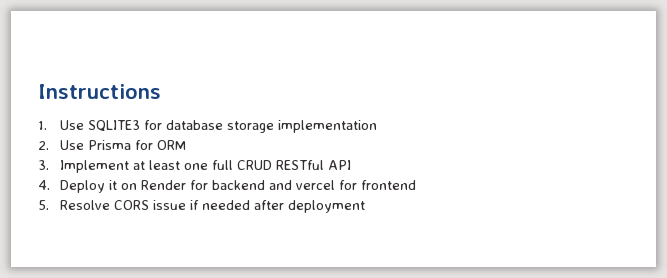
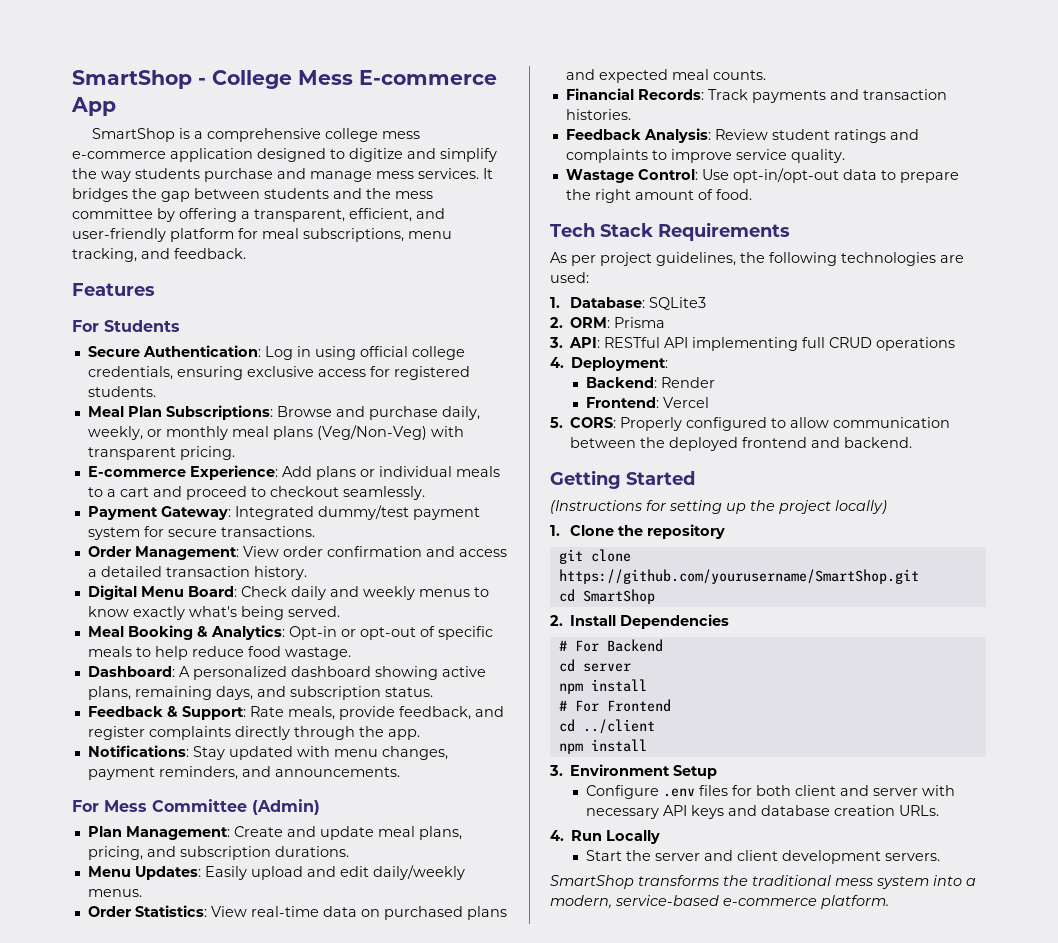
- Instructions
- 1. Use SQLITE3 for database storage implementation
- 2. Use Prisma for ORM
- 3. Implement at least one full CRUD RESTful API
- 4. Deploy it on Render for backend and vercel for frontend
- 5. Resolve CORS issue if needed after deployment
+ SmartShop - College Mess E-commerce App
+ SmartShop is a comprehensive college mess e-commerce application designed to digitize and simplify the way students purchase and manage mess services. It bridges the gap between students and the mess committee by offering a transparent, efficient, and user-friendly platform for meal subscriptions, menu tracking, and feedback.
+ Features
+ For Students
+ Secure Authentication: Log in using official college credentials, ensuring exclusive access for registered students.
+ Meal Plan Subscriptions: Browse and purchase daily, weekly, or monthly meal plans (Veg/Non-Veg) with transparent pricing.
+ E-commerce Experience: Add plans or individual meals to a cart and proceed to checkout seamlessly.
+ Payment Gateway: Integrated dummy/test payment system for secure transactions.
+ Order Management: View order confirmation and access a detailed transaction history.
+ Digital Menu Board: Check daily and weekly menus to know exactly what's being served.
+ Meal Booking & Analytics: Opt-in or opt-out of specific meals to help reduce food wastage.
+ Dashboard: A personalized dashboard showing active plans, remaining days, and subscription status.
+ Feedback & Support: Rate meals, provide feedback, and register complaints directly through the app.
+ Notifications: Stay updated with menu changes, payment reminders, and announcements.
+ For Mess Committee (Admin)
+ Plan Management: Create and update meal plans, pricing, and subscription durations.
+ Menu Updates: Easily upload and edit daily/weekly menus.
+ Order Statistics: View real-time data on purchased plans and expected meal counts.
+ Financial Records: Track payments and transaction histories.
+ Feedback Analysis: Review student ratings and complaints to improve service quality.
+ Wastage Control: Use opt-in/opt-out data to prepare the right amount of food.
+ Tech Stack Requirements
+ As per project guidelines, the following technologies are used:
+ 1. Database: SQLite3
+ 2. ORM: Prisma
+ 3. API: RESTful API implementing full CRUD operations
+ 4. Deployment:
+ Backend: Render
+ Frontend: Vercel
+ 5. CORS: Properly configured to allow communication between the deployed frontend and backend.
+ Getting Started
+ (Instructions for setting up the project locally)
+ 1. Clone the repository
+ git clone https://github.com/yourusername/SmartShop.git
+ cd SmartShop
+ 2. Install Dependencies
+ # For Backend
+ cd server
+ npm install
+ # For Frontend
+ cd ../client
+ npm install
+ 3. Environment Setup
+ Configure .env files for both client and server with necessary API keys and database creation URLs.
+ 4. Run Locally
+ Start the server and client development servers.
+ SmartShop transforms the traditional mess system into a modern, service-based e-commerce platform.

